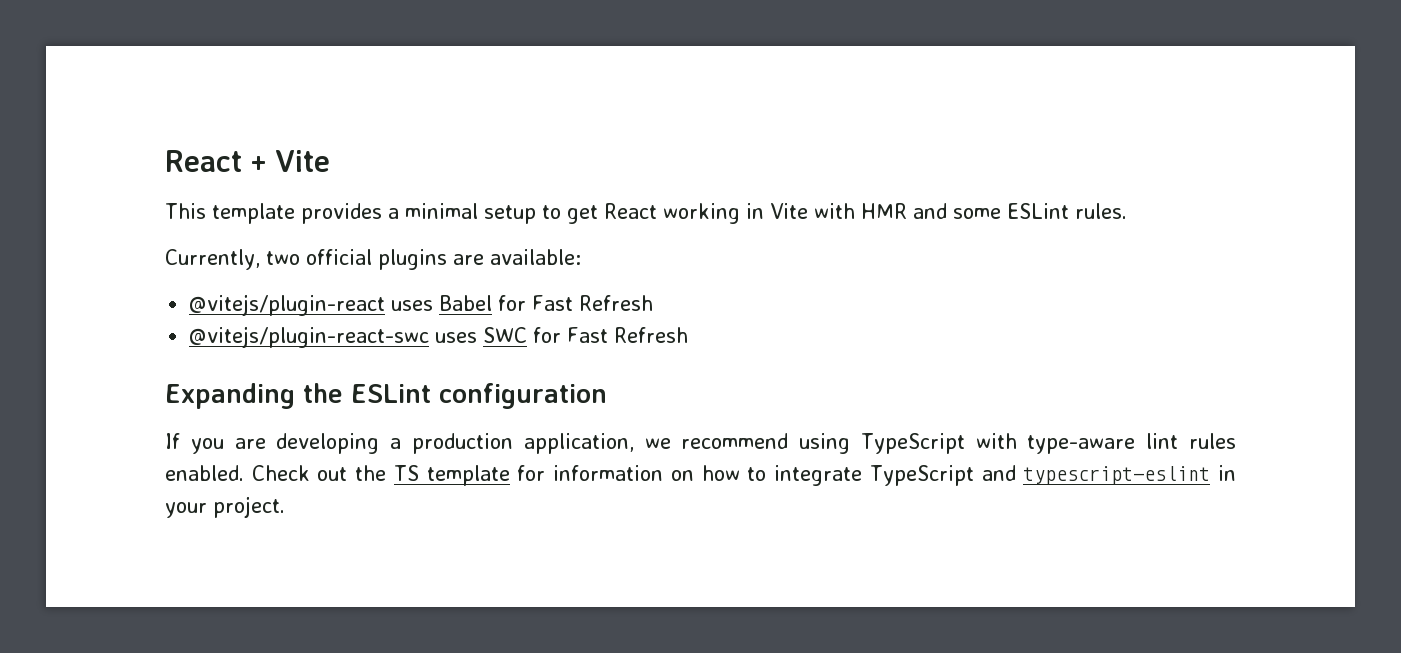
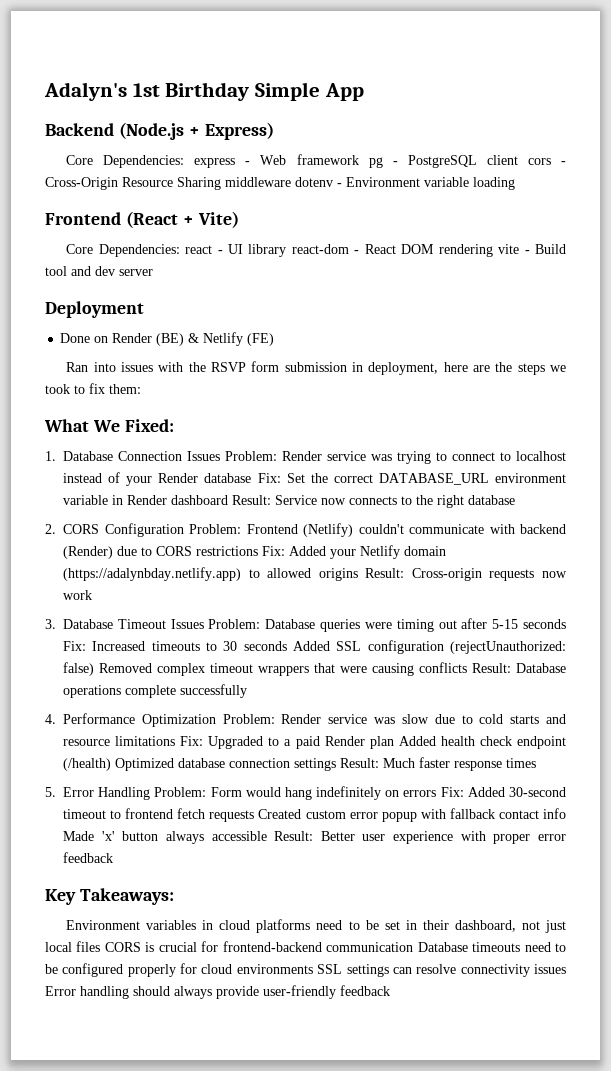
- React + Vite
- This template provides a minimal setup to get React working in Vite with HMR and some ESLint rules.
- Currently, two official plugins are available:
- @vitejs/plugin-react uses Babel for Fast Refresh
- @vitejs/plugin-react-swc uses SWC for Fast Refresh
- Expanding the ESLint configuration
- If you are developing a production application, we recommend using TypeScript with type-aware lint rules enabled. Check out the TS template for information on how to integrate TypeScript and typescript-eslint in your project.
+ Adalyn's 1st Birthday Simple App
+ Backend (Node.js + Express)
+ Core Dependencies: express - Web framework pg - PostgreSQL client cors - Cross-Origin Resource Sharing middleware dotenv - Environment variable loading
+ Frontend (React + Vite)
+ Core Dependencies: react - UI library react-dom - React DOM rendering vite - Build tool and dev server
+ Deployment
+ Done on Render (BE) & Netlify (FE)
+ Ran into issues with the RSVP form submission in deployment, here are the steps we took to fix them:
+ What We Fixed:
+ 1. Database Connection Issues Problem: Render service was trying to connect to localhost instead of your Render database Fix: Set the correct DATABASE_URL environment variable in Render dashboard Result: Service now connects to the right database
+ 2. CORS Configuration Problem: Frontend (Netlify) couldn't communicate with backend (Render) due to CORS restrictions Fix: Added your Netlify domain (https://adalynbday.netlify.app) to allowed origins Result: Cross-origin requests now work
+ 3. Database Timeout Issues Problem: Database queries were timing out after 5-15 seconds Fix: Increased timeouts to 30 seconds Added SSL configuration (rejectUnauthorized: false) Removed complex timeout wrappers that were causing conflicts Result: Database operations complete successfully
+ 4. Performance Optimization Problem: Render service was slow due to cold starts and resource limitations Fix: Upgraded to a paid Render plan Added health check endpoint (/health) Optimized database connection settings Result: Much faster response times
+ 5. Error Handling Problem: Form would hang indefinitely on errors Fix: Added 30-second timeout to frontend fetch requests Created custom error popup with fallback contact info Made 'x' button always accessible Result: Better user experience with proper error feedback
+ Key Takeaways:
+ Environment variables in cloud platforms need to be set in their dashboard, not just local files CORS is crucial for frontend-backend communication Database timeouts need to be configured properly for cloud environments SSL settings can resolve connectivity issues Error handling should always provide user-friendly feedback

